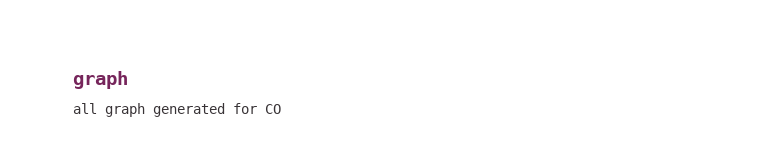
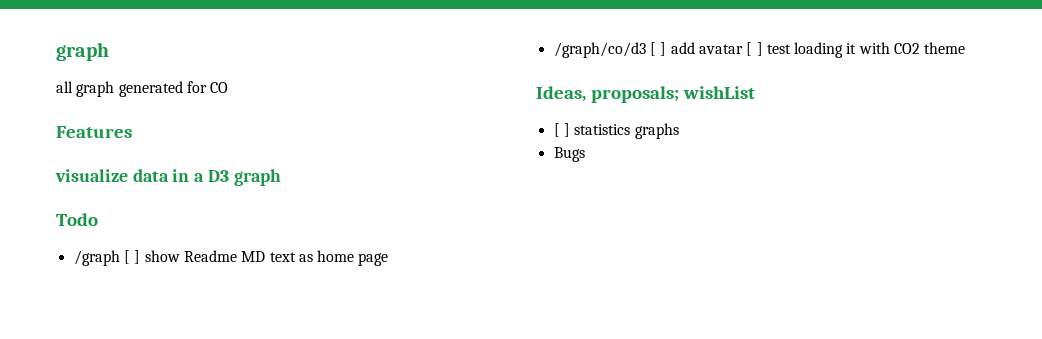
+ Features
+ visualize data in a D3 graph
+ Todo
+ /graph [ ] show Readme MD text as home page
+ /graph/co/d3 [ ] add avatar [ ] test loading it with CO2 theme
+ Ideas, proposals; wishList
+ [ ] statistics graphs
+ Bugs

